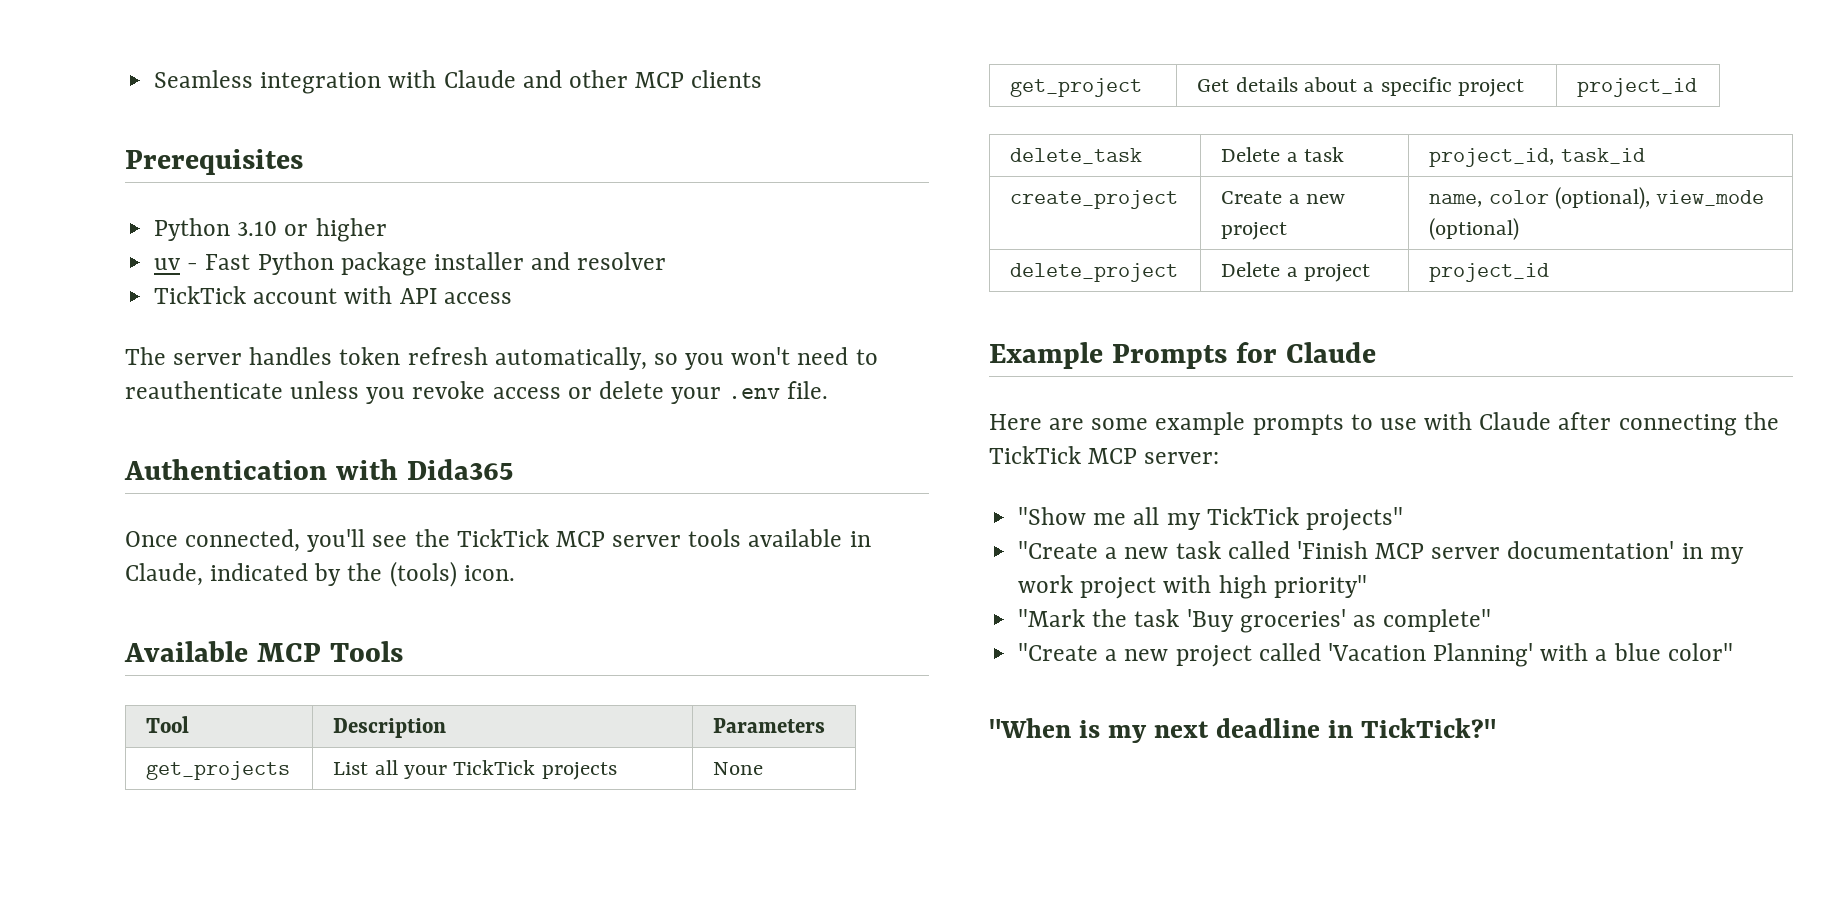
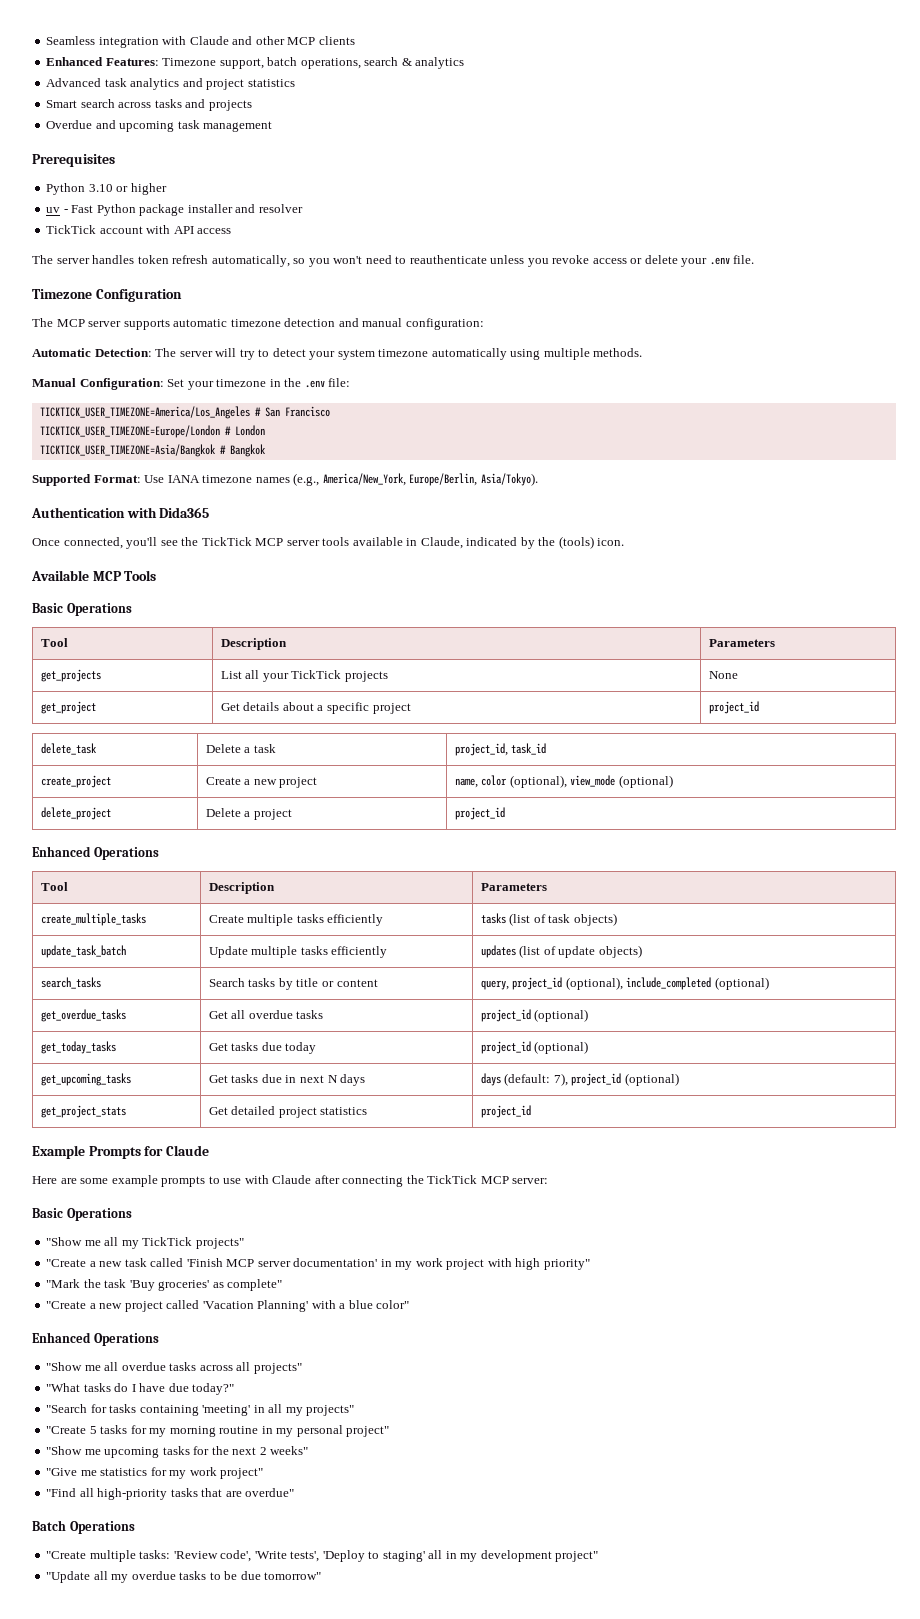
+ Enhanced Features: Timezone support, batch operations, search & analytics
+ Advanced task analytics and project statistics
+ Smart search across tasks and projects
+ Overdue and upcoming task management
+ Timezone Configuration
+ The MCP server supports automatic timezone detection and manual configuration:
+ Automatic Detection: The server will try to detect your system timezone automatically using multiple methods.
+ Manual Configuration: Set your timezone in the .env file:
+ TICKTICK_USER_TIMEZONE=America/Los_Angeles # San Francisco
+ TICKTICK_USER_TIMEZONE=Europe/London # London
+ TICKTICK_USER_TIMEZONE=Asia/Bangkok # Bangkok
+ Supported Format: Use IANA timezone names (e.g., America/New_York, Europe/Berlin, Asia/Tokyo).
  Available MCP Tools
+ Basic Operations
  delete_project | Delete a project | project_id
+ Enhanced Operations
+ Tool | Description | Parameters
+ create_multiple_tasks | Create multiple tasks efficiently | tasks (list of task objects)
+ update_task_batch | Update multiple tasks efficiently | updates (list of update objects)
+ search_tasks | Search tasks by title or content | query, project_id (optional), include_completed (optional)
+ get_overdue_tasks | Get all overdue tasks | project_id (optional)
+ get_today_tasks | Get tasks due today | project_id (optional)
+ get_upcoming_tasks | Get tasks due in next N days | days (default: 7), project_id (optional)
+ get_project_stats | Get detailed project statistics | project_id
  Here are some example prompts to use with Claude after connecting the TickTick MCP server:
+ Basic Operations
  "Create a new project called 'Vacation Planning' with a blue color"
- "When is my next deadline in TickTick?"
+ Enhanced Operations
+ "Show me all overdue tasks across all projects"
+ "What tasks do I have due today?"
+ "Search for tasks containing 'meeting' in all my projects"
+ "Create 5 tasks for my morning routine in my personal project"
+ "Show me upcoming tasks for the next 2 weeks"
+ "Give me statistics for my work project"
+ "Find all high-priority tasks that are overdue"
+ Batch Operations
+ "Create multiple tasks: 'Review code', 'Write tests', 'Deploy to staging' all in my development project"
+ "Update all my overdue tasks to be due tomorrow"

